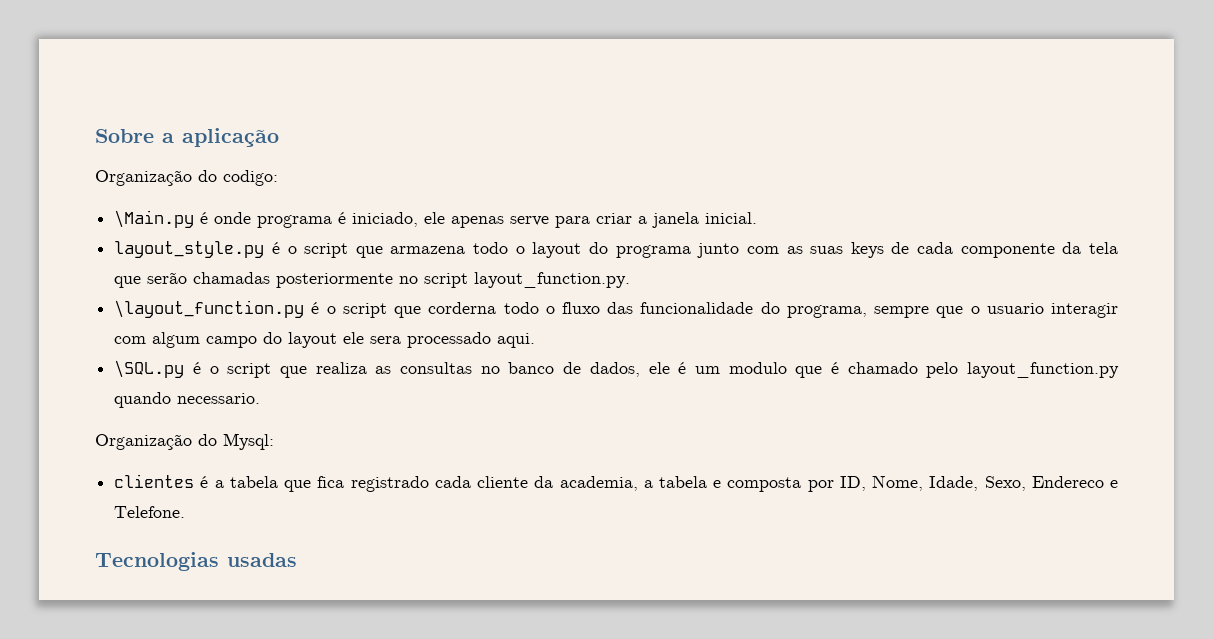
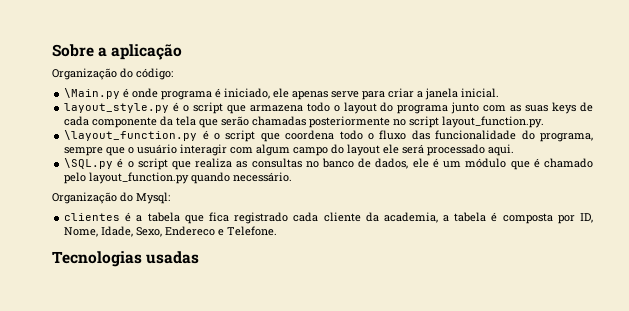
- Organização do codigo:
+ Organização do código:
- \layout_function.py é o script que corderna todo o fluxo das funcionalidade do programa, sempre que o usuario interagir com algum campo do layout ele sera processado aqui.
+ \layout_function.py é o script que coordena todo o fluxo das funcionalidade do programa, sempre que o usuário interagir com algum campo do layout ele será processado aqui.
- \SQL.py é o script que realiza as consultas no banco de dados, ele é um modulo que é chamado pelo layout_function.py quando necessario.
+ \SQL.py é o script que realiza as consultas no banco de dados, ele é um módulo que é chamado pelo layout_function.py quando necessário.
- clientes é a tabela que fica registrado cada cliente da academia, a tabela e composta por ID, Nome, Idade, Sexo, Endereco e Telefone.
+ clientes é a tabela que fica registrado cada cliente da academia, a tabela é composta por ID, Nome, Idade, Sexo, Endereco e Telefone.

